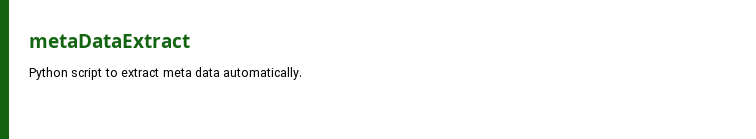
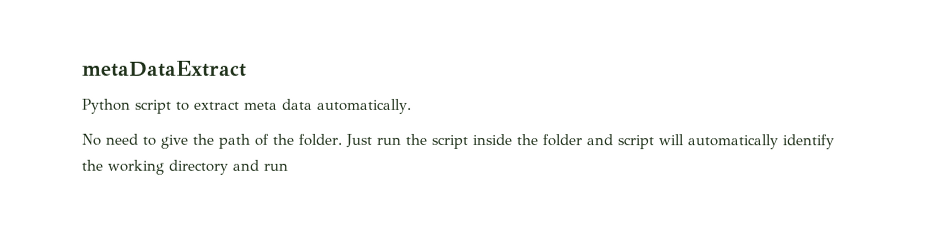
+ No need to give the path of the folder. Just run the script inside the folder and script will automatically identify the working directory and run

